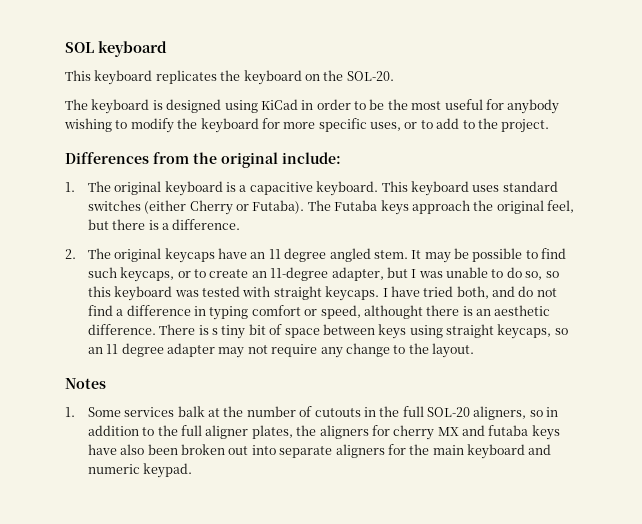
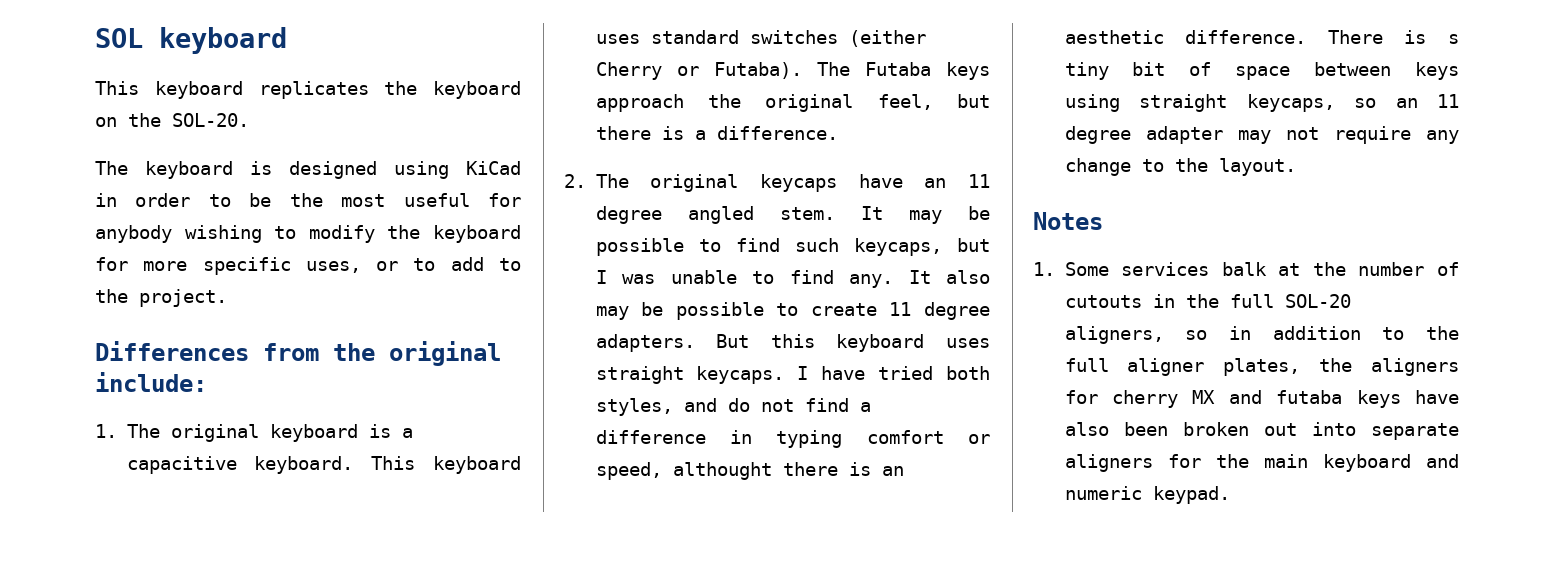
- It may be possible to find such keycaps, or to create an 11-degree adapter, but I was unable to do so, so this keyboard was tested with straight keycaps.
+ It may be possible to find such keycaps, but I was unable to find any. It also may be possible to create 11 degree adapters. But this keyboard uses straight keycaps.
- I have tried both, and do not find a difference in typing comfort or speed, althought there is an aesthetic difference.
+ I have tried both styles, and do not find a difference in typing comfort or speed, althought there is an aesthetic difference.

